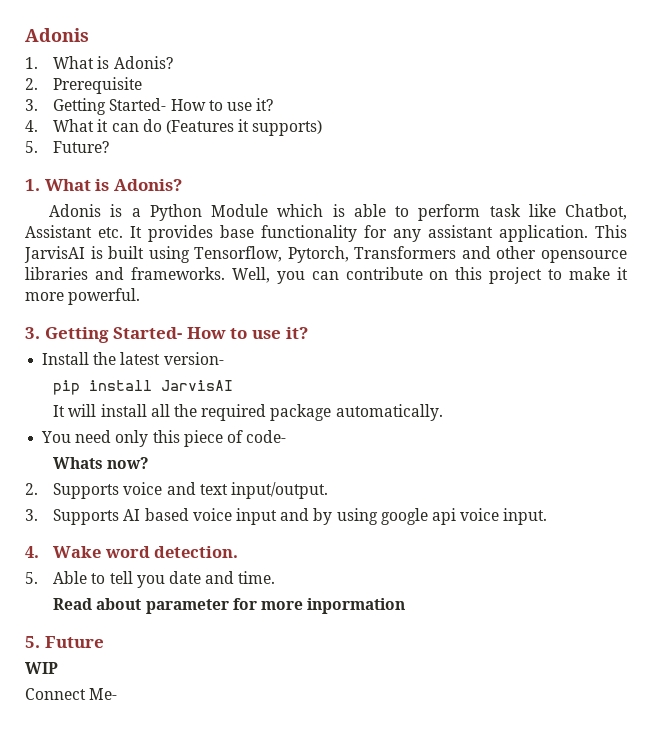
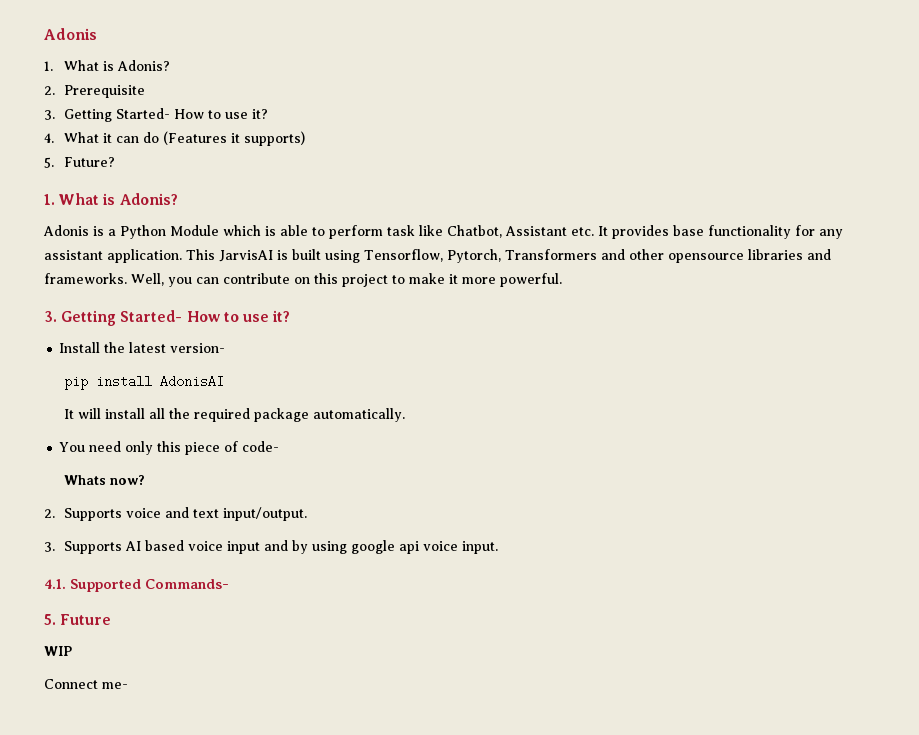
- pip install JarvisAI
+ pip install AdonisAI
- 4. Wake word detection.
- 5. Able to tell you date and time.
- Read about parameter for more inpormation
+ 4.1. Supported Commands-
- Connect Me-
+ Connect me-

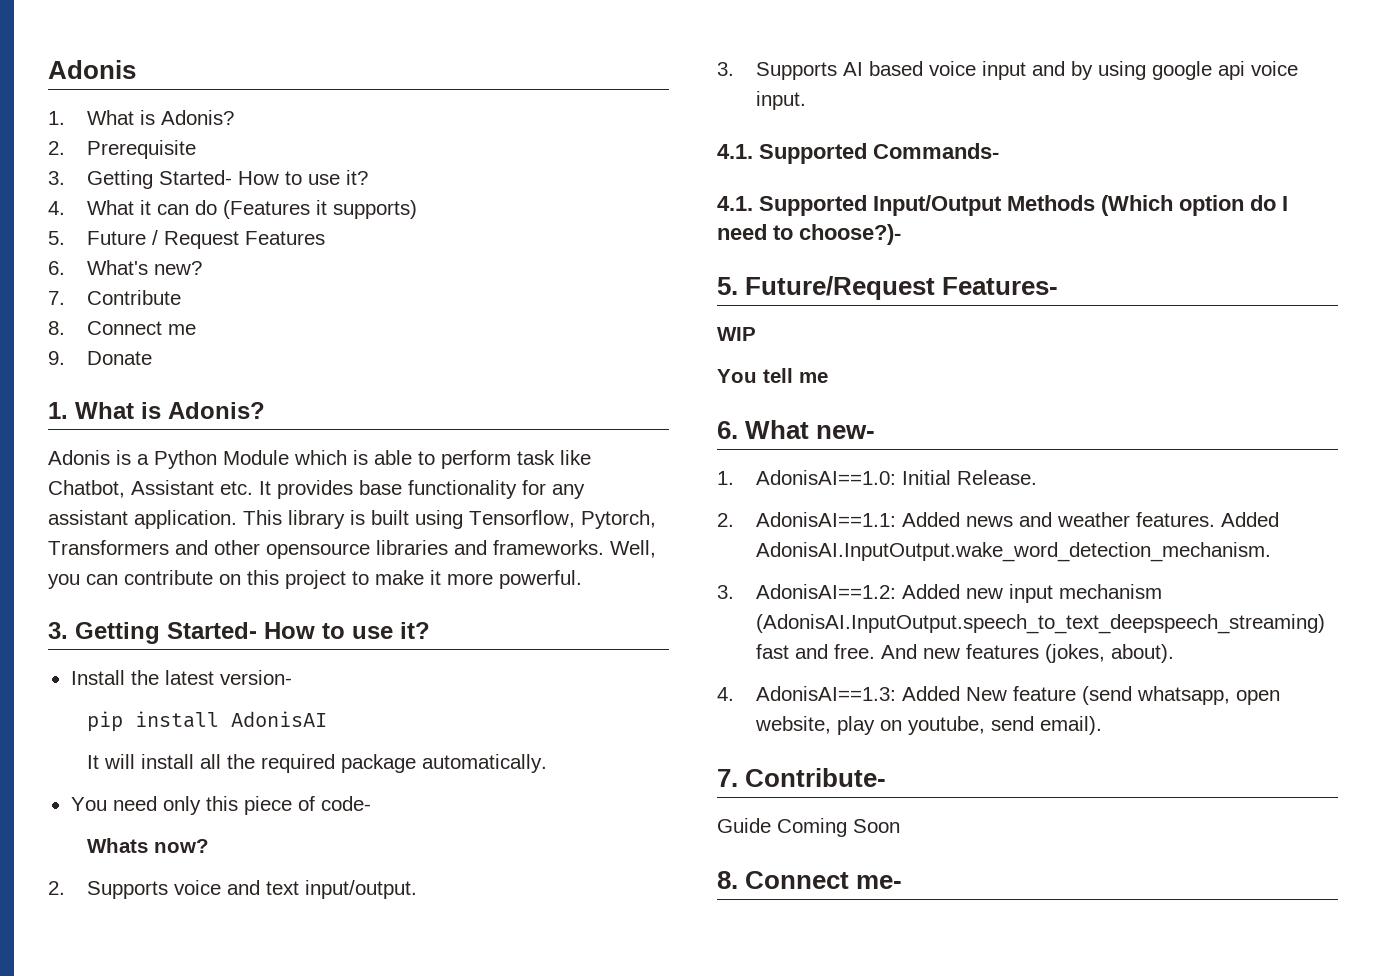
- 5. Future?
+ 5. Future / Request Features
+ 6. What's new?
+ 7. Contribute
+ 8. Connect me
+ 9. Donate
- This JarvisAI is built using Tensorflow, Pytorch, Transformers and other opensource libraries and frameworks.
+ This library is built using Tensorflow, Pytorch, Transformers and other opensource libraries and frameworks.
- 5. Future
+ 4.1. Supported Input/Output Methods (Which option do I need to choose?)-
+ 5. Future/Request Features-
- Connect me-
+ You tell me
+ 6. What new-
+ 1. AdonisAI==1.0: Initial Release.
+ 2. AdonisAI==1.1: Added news and weather features. Added AdonisAI.InputOutput.wake_word_detection_mechanism.
+ 3. AdonisAI==1.2: Added new input mechanism (AdonisAI.InputOutput.speech_to_text_deepspeech_streaming) fast and free. And new features (jokes, about).
+ 4. AdonisAI==1.3: Added New feature (send whatsapp, open website, play on youtube, send email).
+ 7. Contribute-
+ Guide Coming Soon
+ 8. Connect me-

